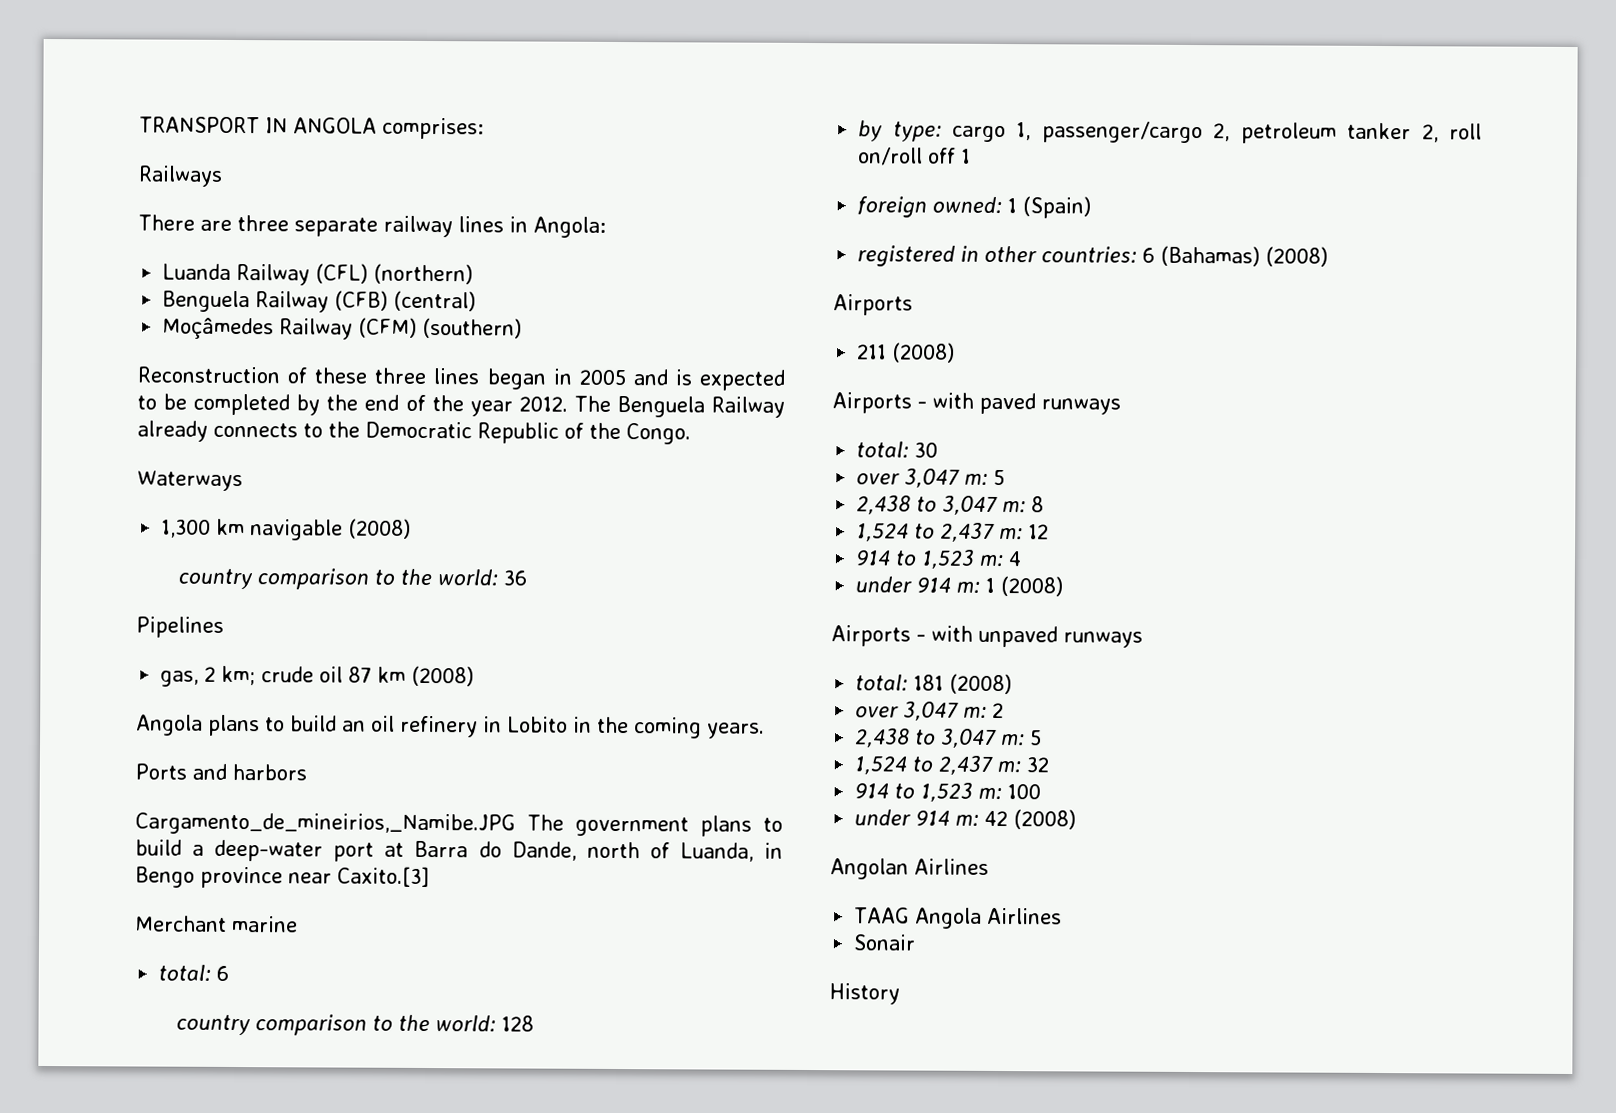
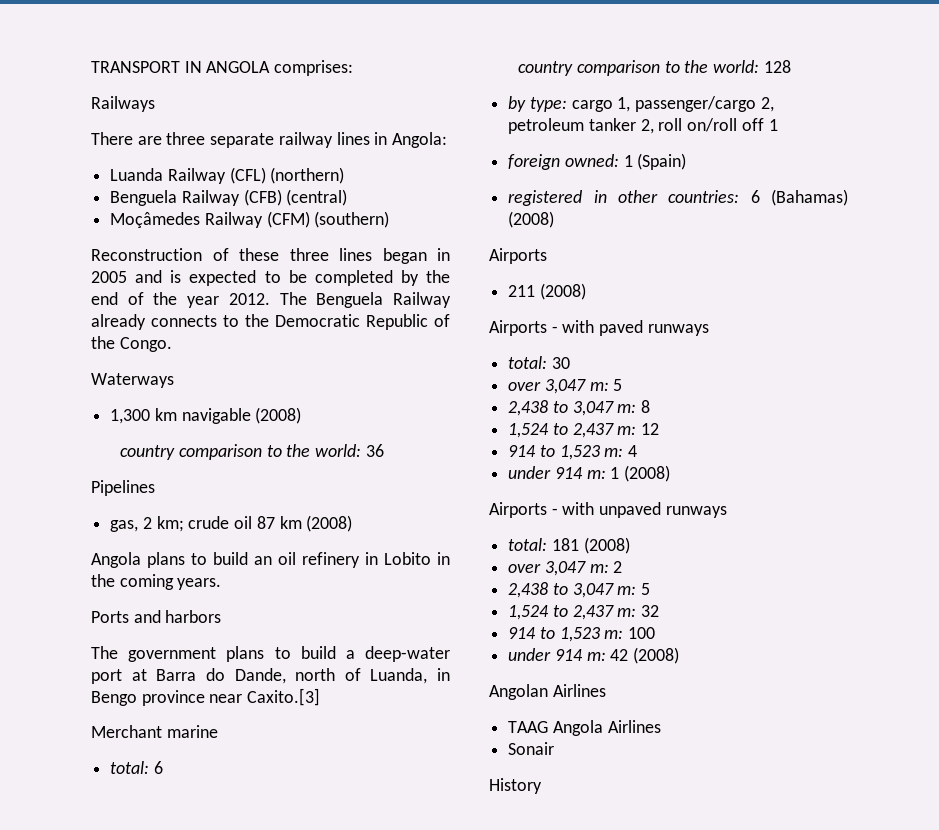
- Cargamento_de_mineirios,_Namibe.JPG The government plans to build a deep-water port at Barra do Dande, north of Luanda, in Bengo province near Caxito.[3]
+ The government plans to build a deep-water port at Barra do Dande, north of Luanda, in Bengo province near Caxito.[3]

